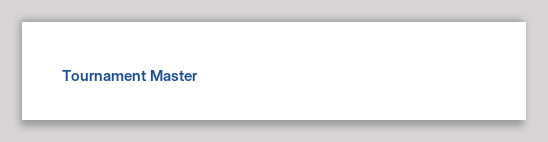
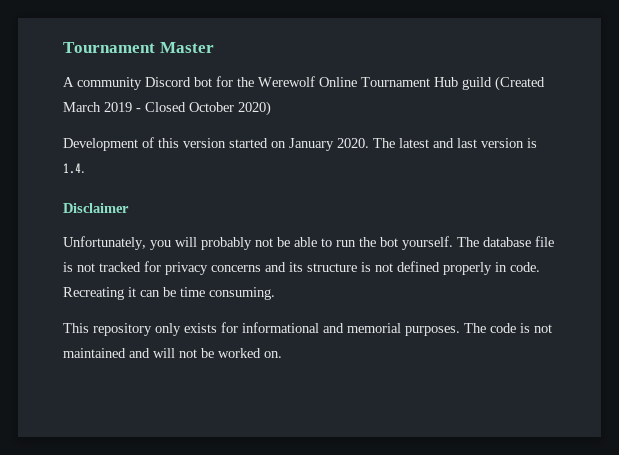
+ A community Discord bot for the Werewolf Online Tournament Hub guild (Created March 2019 - Closed October 2020)
+ Development of this version started on January 2020. The latest and last version is 1.4.
+ Disclaimer
+ Unfortunately, you will probably not be able to run the bot yourself. The database file is not tracked for privacy concerns and its structure is not defined properly in code. Recreating it can be time consuming.
+ This repository only exists for informational and memorial purposes. The code is not maintained and will not be worked on.

